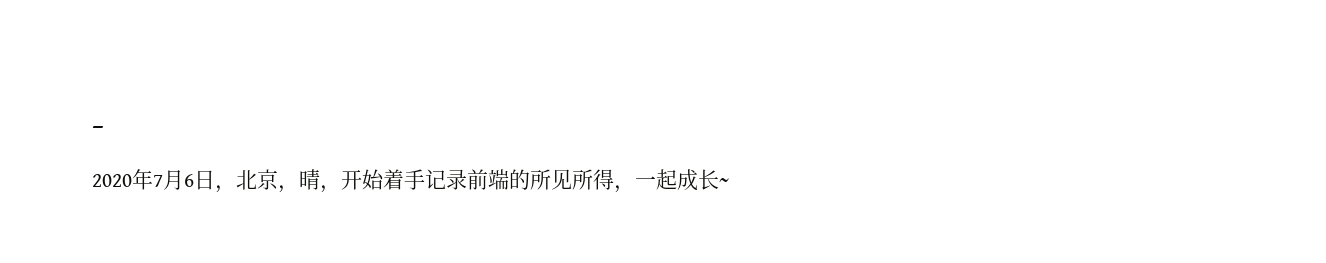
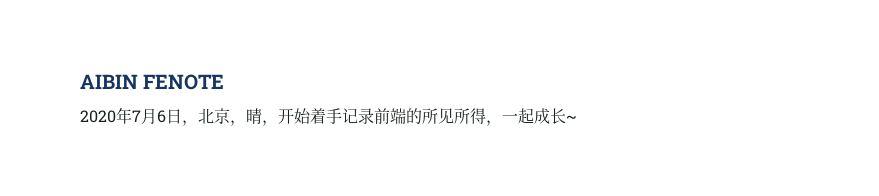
- -
+ AIBIN FENOTE

